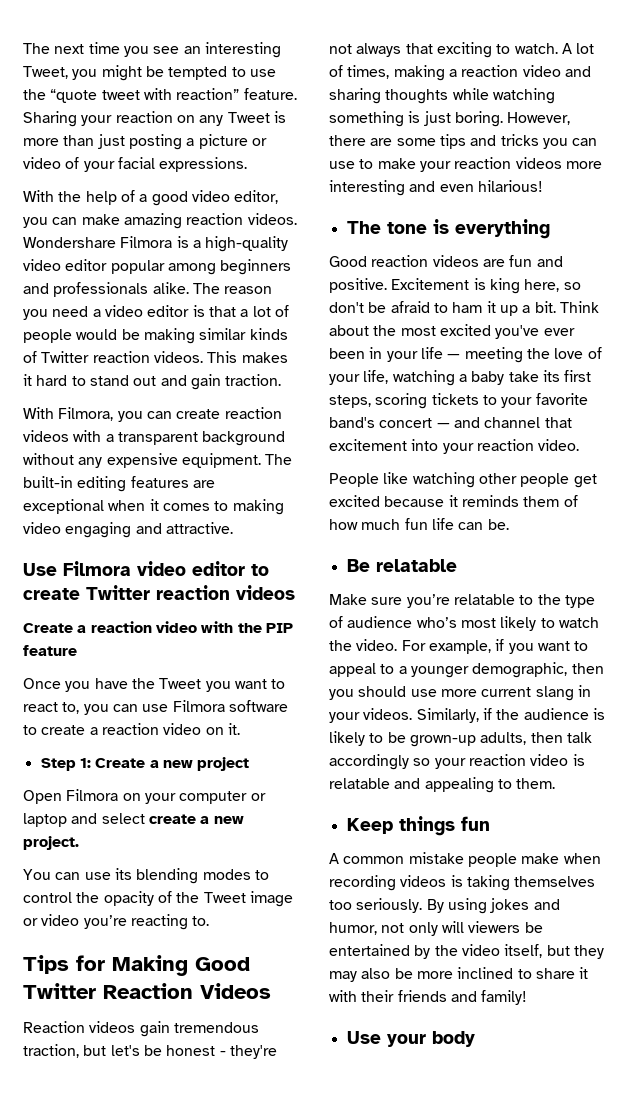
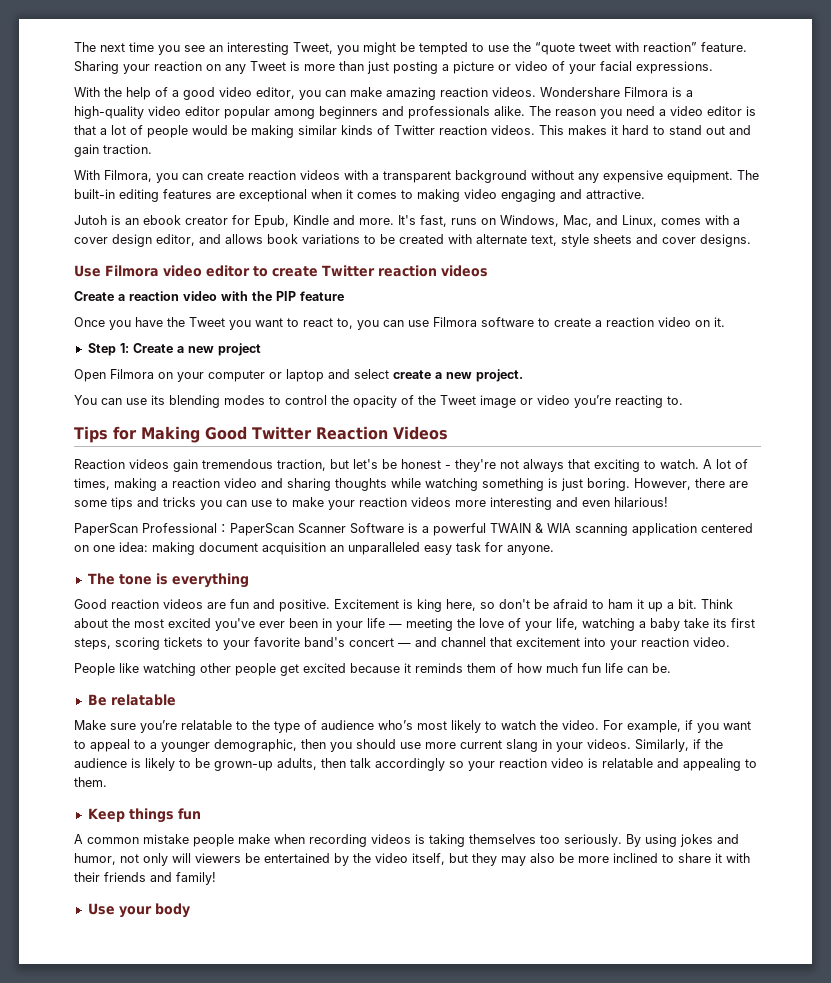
+ Jutoh is an ebook creator for Epub, Kindle and more. It's fast, runs on Windows, Mac, and Linux, comes with a cover design editor, and allows book variations to be created with alternate text, style sheets and cover designs.
+ PaperScan Professional：PaperScan Scanner Software is a powerful TWAIN & WIA scanning application centered on one idea: making document acquisition an unparalleled easy task for anyone.

